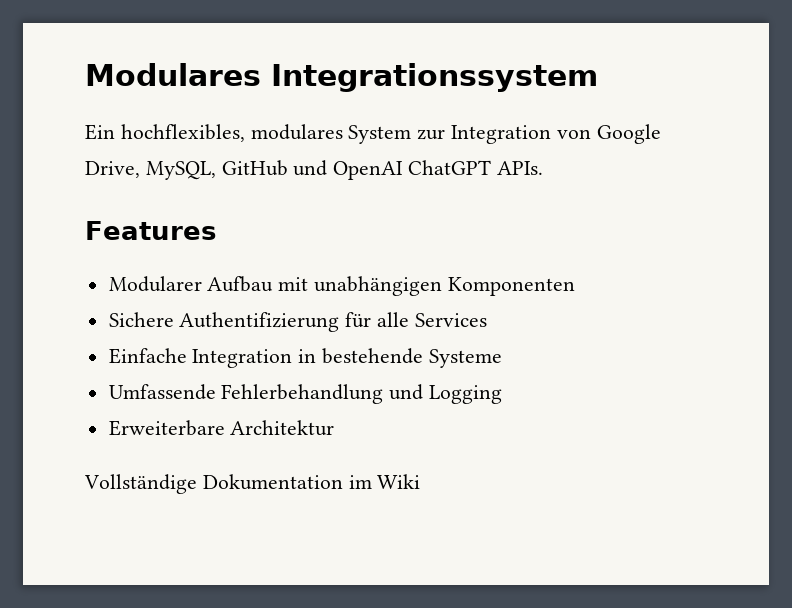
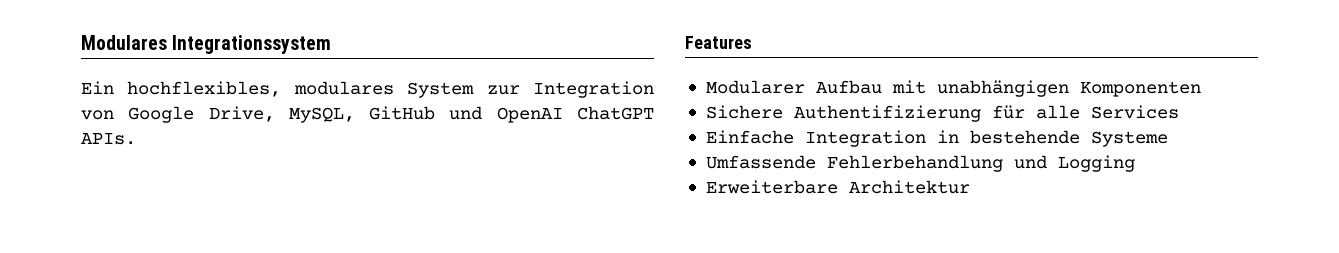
- Vollständige Dokumentation im Wiki

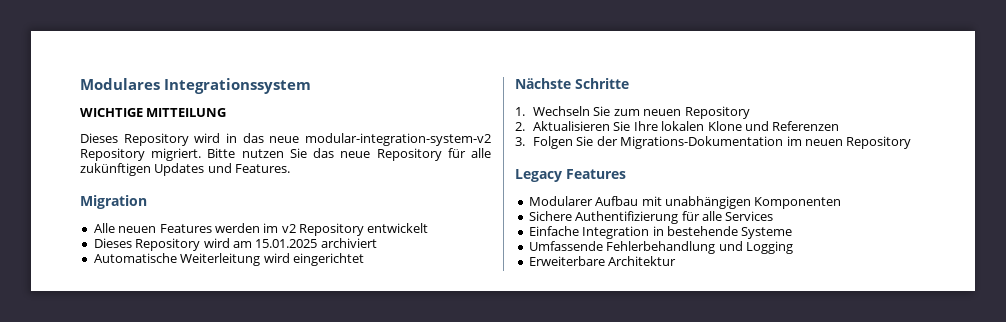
- Ein hochflexibles, modulares System zur Integration von Google Drive, MySQL, GitHub und OpenAI ChatGPT APIs.
- Features
+ WICHTIGE MITTEILUNG
+ Dieses Repository wird in das neue modular-integration-system-v2 Repository migriert. Bitte nutzen Sie das neue Repository für alle zukünftigen Updates und Features.
+ Migration
+ Alle neuen Features werden im v2 Repository entwickelt
+ Dieses Repository wird am 15.01.2025 archiviert
+ Automatische Weiterleitung wird eingerichtet
+ Nächste Schritte
+ 1. Wechseln Sie zum neuen Repository
+ 2. Aktualisieren Sie Ihre lokalen Klone und Referenzen
+ 3. Folgen Sie der Migrations-Dokumentation im neuen Repository
+ Legacy Features

